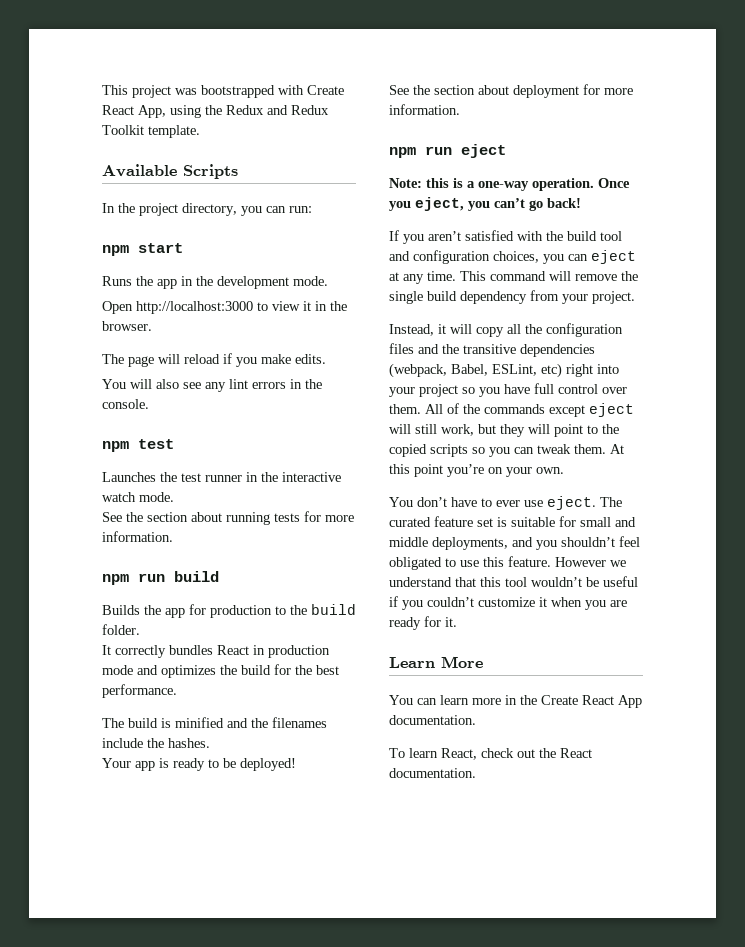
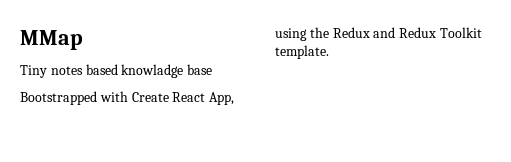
- This project was bootstrapped with Create React App, using the Redux and Redux Toolkit template.
+ MMap
+ Tiny notes based knowladge base
+ Bootstrapped with Create React App, using the Redux and Redux Toolkit template.
- Available Scripts
- In the project directory, you can run:
- npm start
- Runs the app in the development mode.
- Open http://localhost:3000 to view it in the browser.
- The page will reload if you make edits.
- You will also see any lint errors in the console.
- npm test
- Launches the test runner in the interactive watch mode.
- See the section about running tests for more information.
- npm run build
- Builds the app for production to the build folder.
- It correctly bundles React in production mode and optimizes the build for the best performance.
- The build is minified and the filenames include the hashes.
- Your app is ready to be deployed!
- See the section about deployment for more information.
- npm run eject
- Note: this is a one-way operation. Once you eject, you can’t go back!
- If you aren’t satisfied with the build tool and configuration choices, you can eject at any time. This command will remove the single build dependency from your project.
- Instead, it will copy all the configuration files and the transitive dependencies (webpack, Babel, ESLint, etc) right into your project so you have full control over them. All of the commands except eject will still work, but they will point to the copied scripts so you can tweak them. At this point you’re on your own.
- You don’t have to ever use eject. The curated feature set is suitable for small and middle deployments, and you shouldn’t feel obligated to use this feature. However we understand that this tool wouldn’t be useful if you couldn’t customize it when you are ready for it.
- Learn More
- You can learn more in the Create React App documentation.
- To learn React, check out the React documentation.

